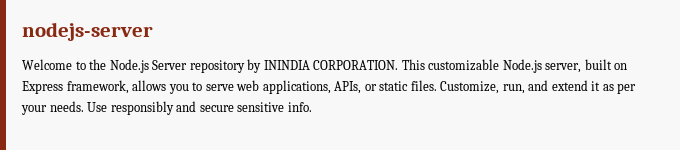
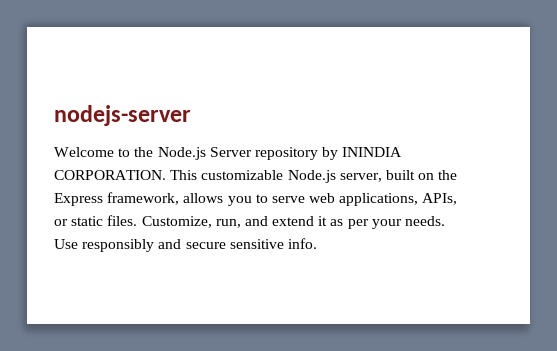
- This customizable Node.js server, built on Express framework, allows you to serve web applications, APIs, or static files.
+ This customizable Node.js server, built on the Express framework, allows you to serve web applications, APIs, or static files.

